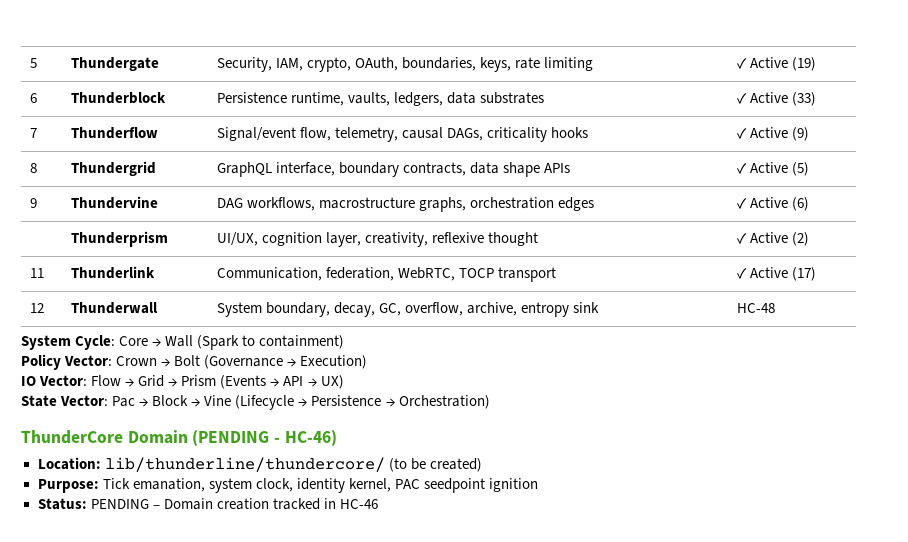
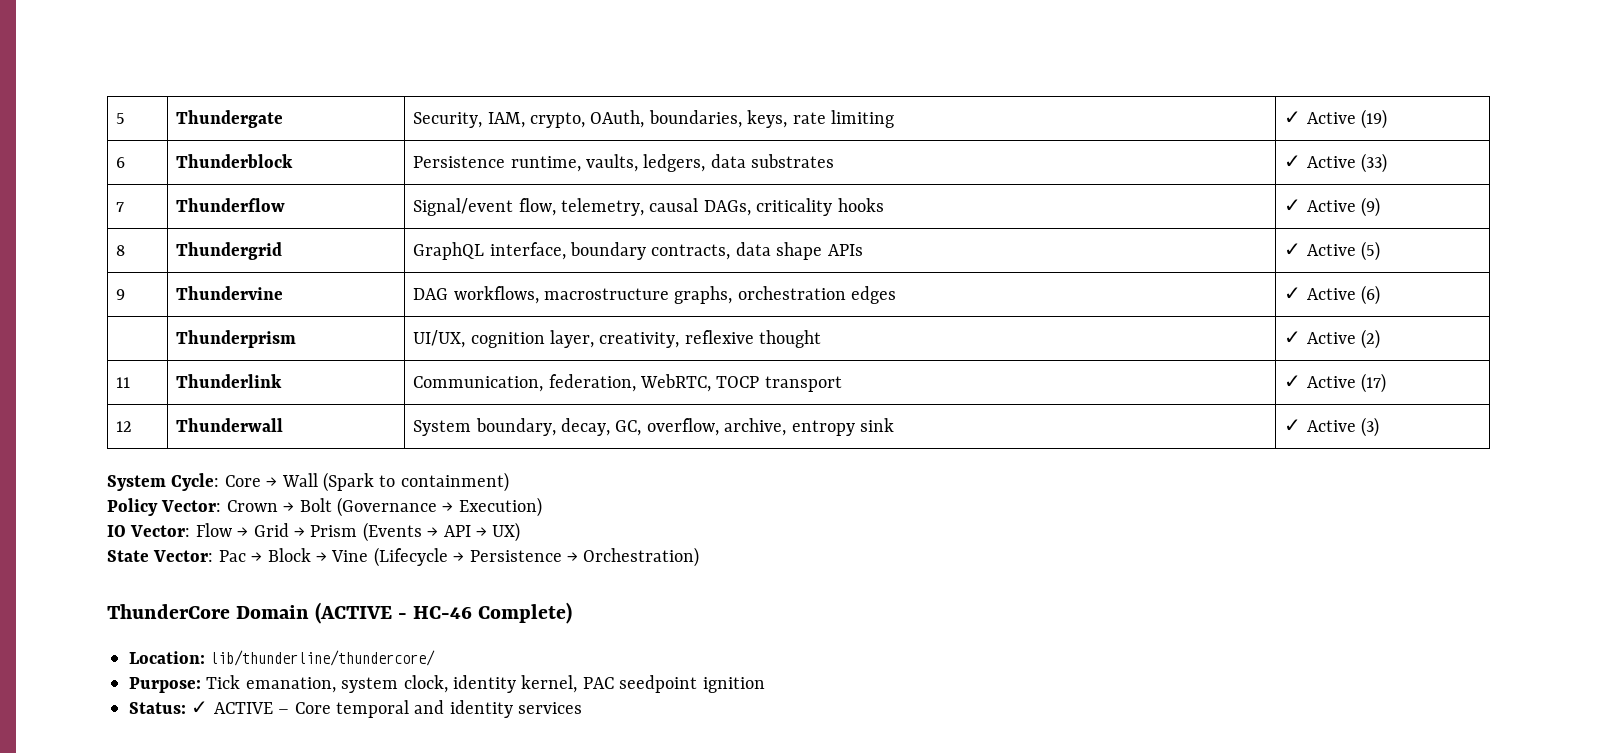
- 12 | Thunderwall | System boundary, decay, GC, overflow, archive, entropy sink | HC-48
+ 12 | Thunderwall | System boundary, decay, GC, overflow, archive, entropy sink | ✓ Active (3)
- ThunderCore Domain (PENDING - HC-46)
+ ThunderCore Domain (ACTIVE - HC-46 Complete)
- Location: lib/thunderline/thundercore/ (to be created)
+ Location: lib/thunderline/thundercore/
- Status: PENDING – Domain creation tracked in HC-46
+ Status: ✓ ACTIVE – Core temporal and identity services

